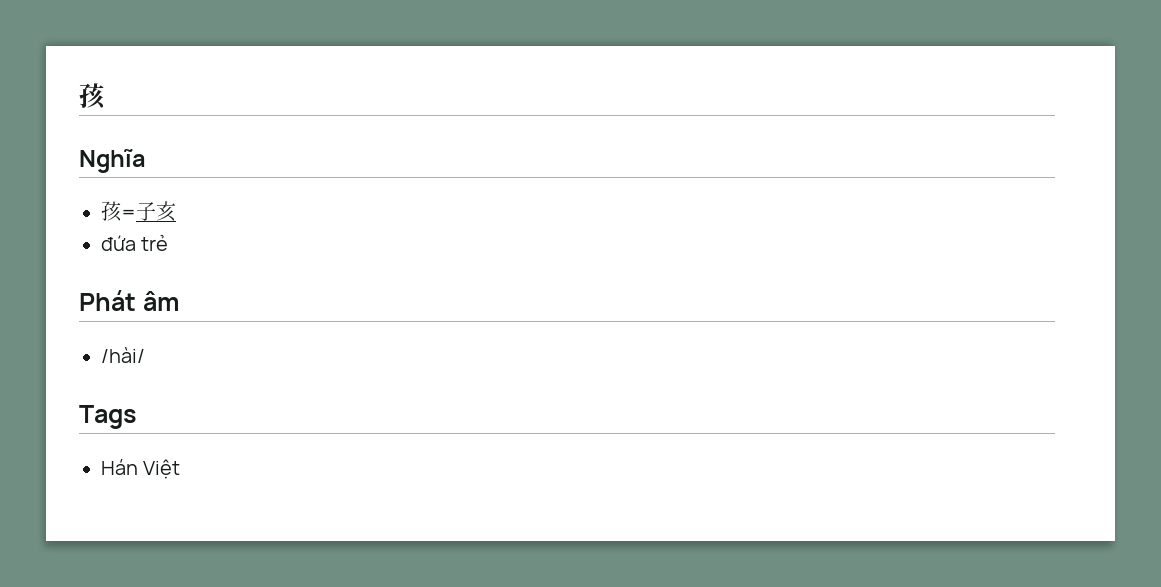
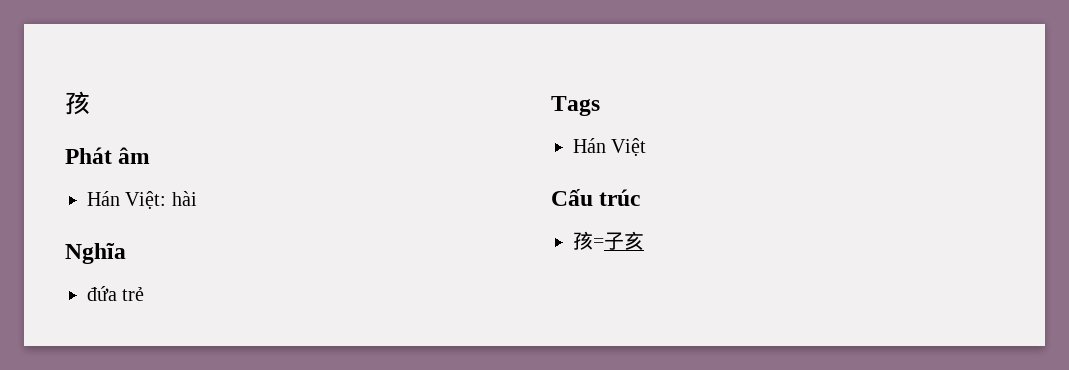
+ Phát âm
+ Hán Việt: hài
  Nghĩa
- 孩=子亥
  đứa trẻ
- Phát âm
- /hài/
  Tags
  Hán Việt
+ Cấu trúc
+ 孩=子亥

